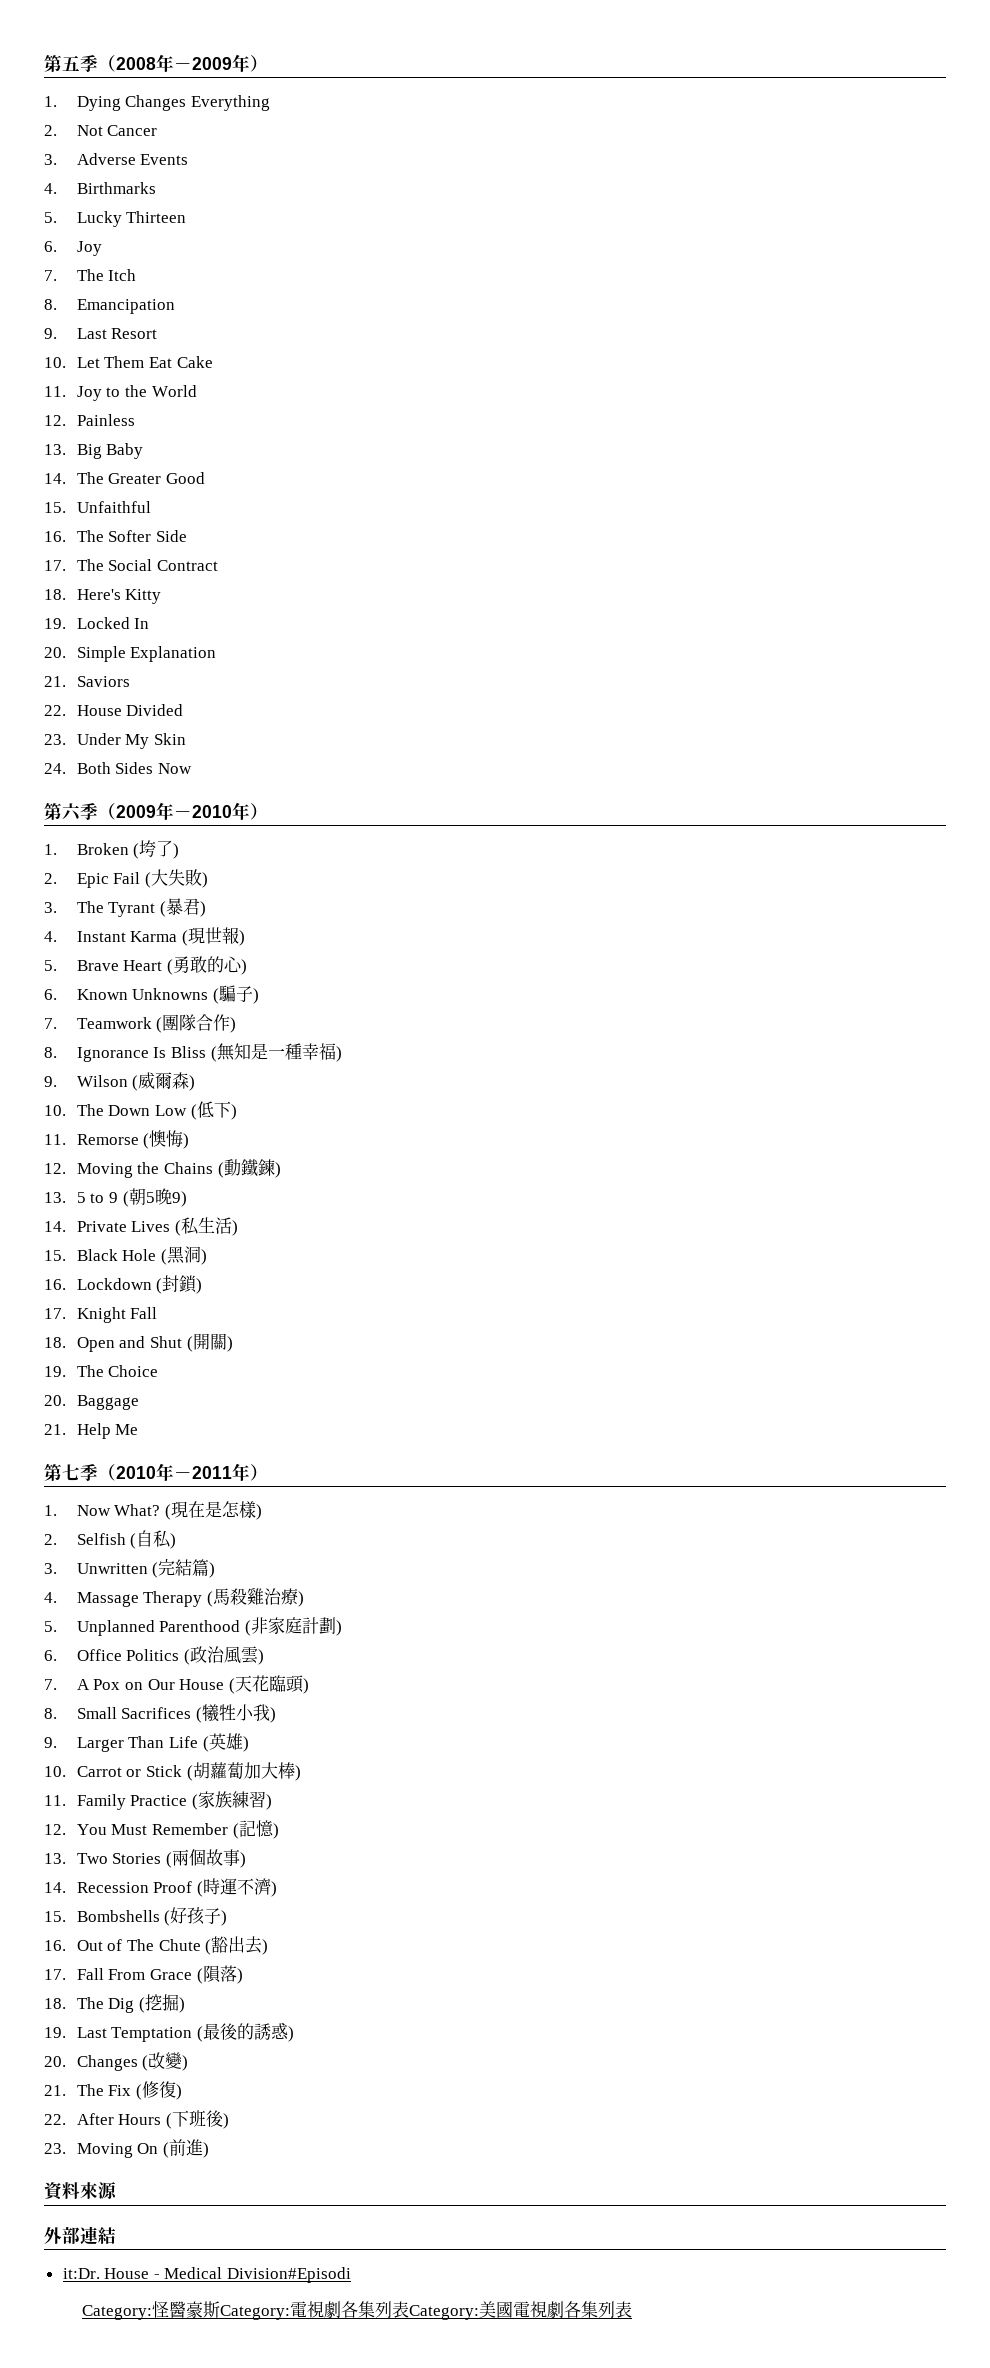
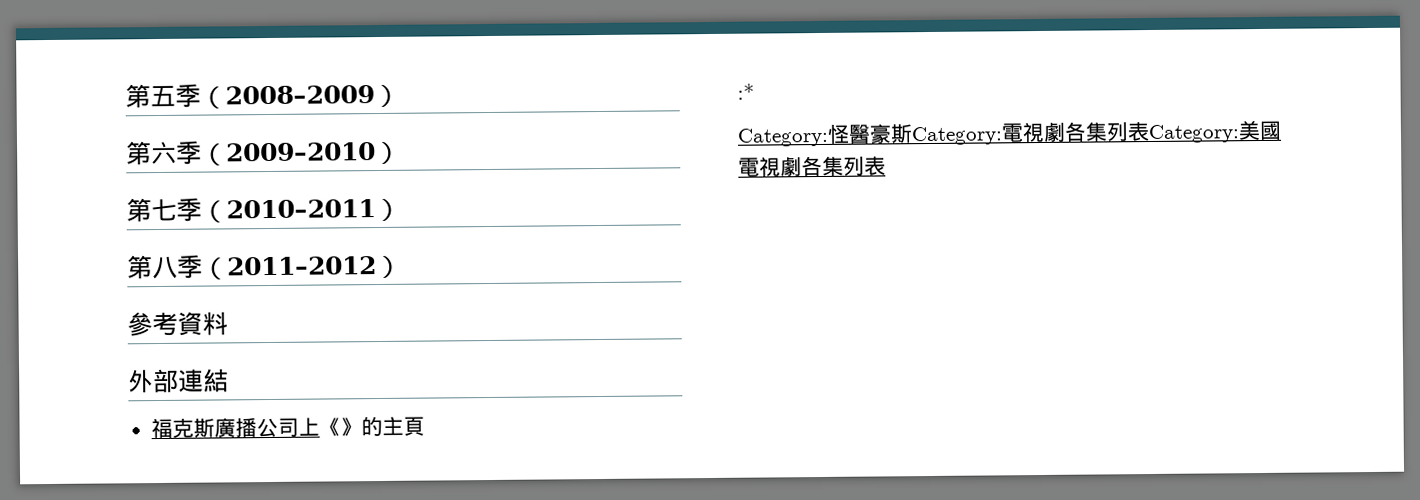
- 第五季（2008年－2009年）
- 1. Dying Changes Everything
- 2. Not Cancer
- 3. Adverse Events
- 4. Birthmarks
- 5. Lucky Thirteen
- 6. Joy
- 7. The Itch
- 8. Emancipation
- 9. Last Resort
- 10. Let Them Eat Cake
- 11. Joy to the World
- 12. Painless
- 13. Big Baby
- 14. The Greater Good
- 15. Unfaithful
- 16. The Softer Side
- 17. The Social Contract
- 18. Here's Kitty
- 19. Locked In
- 20. Simple Explanation
- 21. Saviors
- 22. House Divided
- 23. Under My Skin
- 24. Both Sides Now
- 第六季（2009年－2010年）
- 1. Broken (垮了)
- 2. Epic Fail (大失敗)
- 3. The Tyrant (暴君)
- 4. Instant Karma (現世報)
- 5. Brave Heart (勇敢的心)
- 6. Known Unknowns (騙子)
- 7. Teamwork (團隊合作)
- 8. Ignorance Is Bliss (無知是一種幸福)
- 9. Wilson (威爾森)
- 10. The Down Low (低下)
- 11. Remorse (懊悔)
- 12. Moving the Chains (動鐵鍊)
- 13. 5 to 9 (朝5晚9)
- 14. Private Lives (私生活)
- 15. Black Hole (黑洞)
- 16. Lockdown (封鎖)
- 17. Knight Fall
- 18. Open and Shut (開關)
- 19. The Choice
- 20. Baggage
- 21. Help Me
- 第七季（2010年－2011年）
- 1. Now What? (現在是怎樣)
- 2. Selfish (自私)
- 3. Unwritten (完結篇)
- 4. Massage Therapy (馬殺雞治療)
- 5. Unplanned Parenthood (非家庭計劃)
- 6. Office Politics (政治風雲)
- 7. A Pox on Our House (天花臨頭)
- 8. Small Sacrifices (犧牲小我)
- 9. Larger Than Life (英雄)
- 10. Carrot or Stick (胡蘿蔔加大棒)
- 11. Family Practice (家族練習)
- 12. You Must Remember (記憶)
- 13. Two Stories (兩個故事)
- 14. Recession Proof (時運不濟)
- 15. Bombshells (好孩子)
- 16. Out of The Chute (豁出去)
- 17. Fall From Grace (隕落)
- 18. The Dig (挖掘)
- 19. Last Temptation (最後的誘惑)
- 20. Changes (改變)
- 21. The Fix (修復)
- 22. After Hours (下班後)
- 23. Moving On (前進)
- 資料來源
+ 第五季（2008–2009）
+ 第六季（2009–2010）
+ 第七季（2010–2011）
+ 第八季（2011–2012）
+ 參考資料
- it:Dr. House - Medical Division#Episodi
+ 福克斯廣播公司上《》的主頁
+ :*

